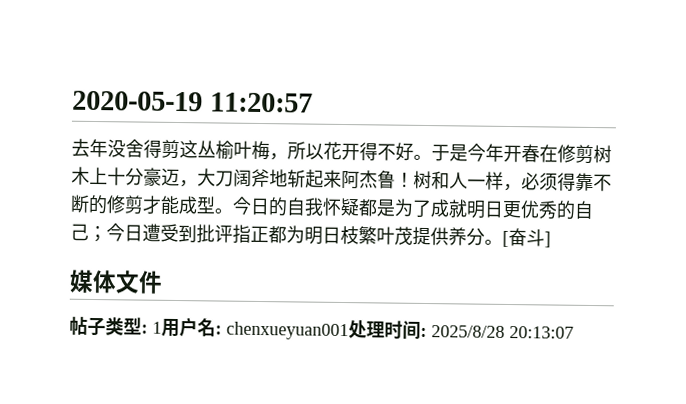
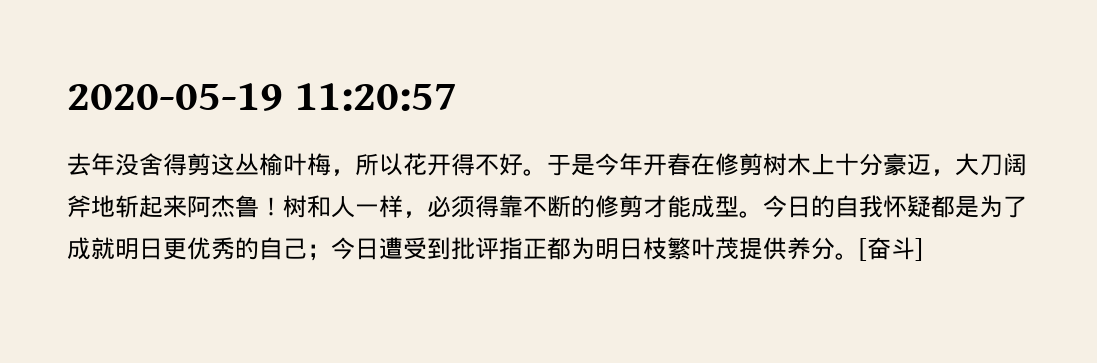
- 媒体文件
- 帖子类型: 1用户名: chenxueyuan001处理时间: 2025/8/28 20:13:07

